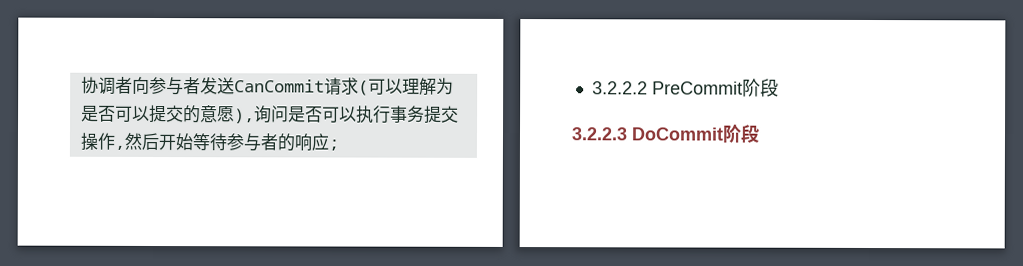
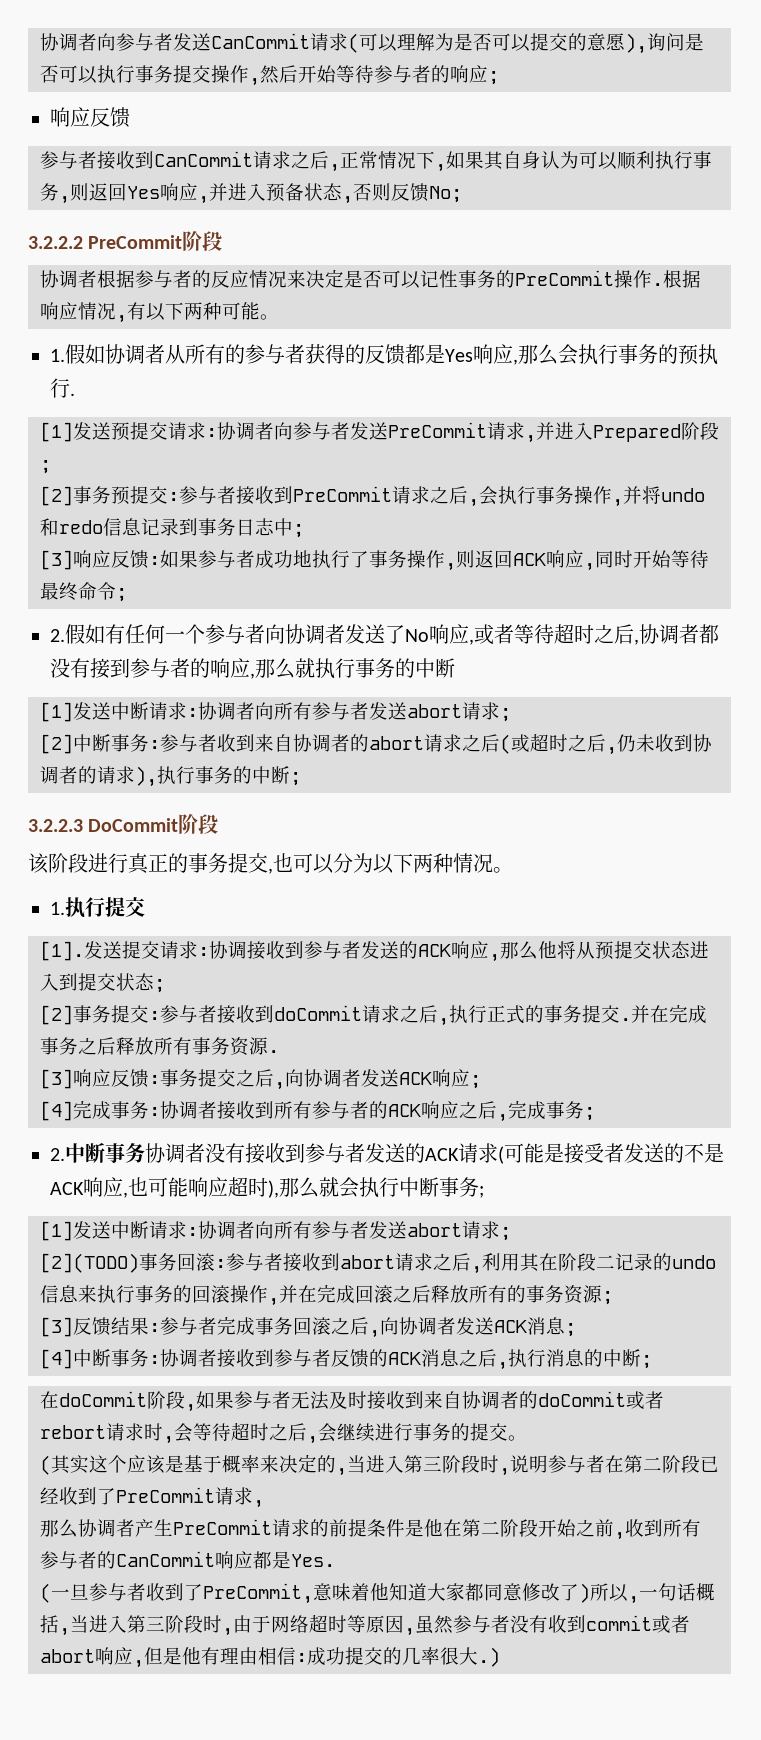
  协调者向参与者发送CanCommit请求(可以理解为是否可以提交的意愿),询问是否可以执行事务提交操作,然后开始等待参与者的响应;
+ 响应反馈
+ 参与者接收到CanCommit请求之后,正常情况下,如果其自身认为可以顺利执行事务,则返回Yes响应,并进入预备状态,否则反馈No;
  3.2.2.2 PreCommit阶段
+ 协调者根据参与者的反应情况来决定是否可以记性事务的PreCommit操作.根据响应情况,有以下两种可能。
+ 1.假如协调者从所有的参与者获得的反馈都是Yes响应,那么会执行事务的预执行.
+ [1]发送预提交请求:协调者向参与者发送PreCommit请求,并进入Prepared阶段;
+ [2]事务预提交:参与者接收到PreCommit请求之后,会执行事务操作,并将undo和redo信息记录到事务日志中;
+ [3]响应反馈:如果参与者成功地执行了事务操作,则返回ACK响应,同时开始等待最终命令;
+ 2.假如有任何一个参与者向协调者发送了No响应,或者等待超时之后,协调者都没有接到参与者的响应,那么就执行事务的中断
+ [1]发送中断请求:协调者向所有参与者发送abort请求;
+ [2]中断事务:参与者收到来自协调者的abort请求之后(或超时之后,仍未收到协调者的请求),执行事务的中断;
  3.2.2.3 DoCommit阶段
+ 该阶段进行真正的事务提交,也可以分为以下两种情况。
+ 1.执行提交
+ [1].发送提交请求:协调接收到参与者发送的ACK响应,那么他将从预提交状态进入到提交状态;
+ [2]事务提交:参与者接收到doCommit请求之后,执行正式的事务提交.并在完成事务之后释放所有事务资源.
+ [3]响应反馈:事务提交之后,向协调者发送ACK响应;
+ [4]完成事务:协调者接收到所有参与者的ACK响应之后,完成事务;
+ 2.中断事务协调者没有接收到参与者发送的ACK请求(可能是接受者发送的不是ACK响应,也可能响应超时),那么就会执行中断事务;
+ [1]发送中断请求:协调者向所有参与者发送abort请求;
+ [2](TODO)事务回滚:参与者接收到abort请求之后,利用其在阶段二记录的undo信息来执行事务的回滚操作,并在完成回滚之后释放所有的事务资源;
+ [3]反馈结果:参与者完成事务回滚之后,向协调者发送ACK消息;
+ [4]中断事务:协调者接收到参与者反馈的ACK消息之后,执行消息的中断;
+ 在doCommit阶段,如果参与者无法及时接收到来自协调者的doCommit或者rebort请求时,会等待超时之后,会继续进行事务的提交。
+ (其实这个应该是基于概率来决定的,当进入第三阶段时,说明参与者在第二阶段已经收到了PreCommit请求,
+ 那么协调者产生PreCommit请求的前提条件是他在第二阶段开始之前,收到所有参与者的CanCommit响应都是Yes.
+ (一旦参与者收到了PreCommit,意味着他知道大家都同意修改了)所以,一句话概括,当进入第三阶段时,由于网络超时等原因,虽然参与者没有收到commit或者abort响应,但是他有理由相信:成功提交的几率很大.)

